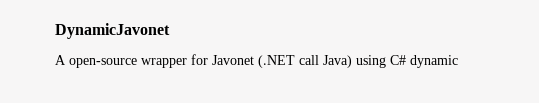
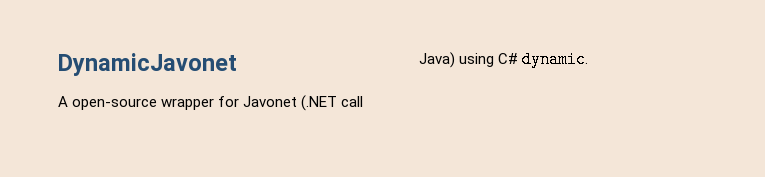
- A open-source wrapper for Javonet (.NET call Java) using C# dynamic
+ A open-source wrapper for Javonet (.NET call Java) using C# dynamic.

